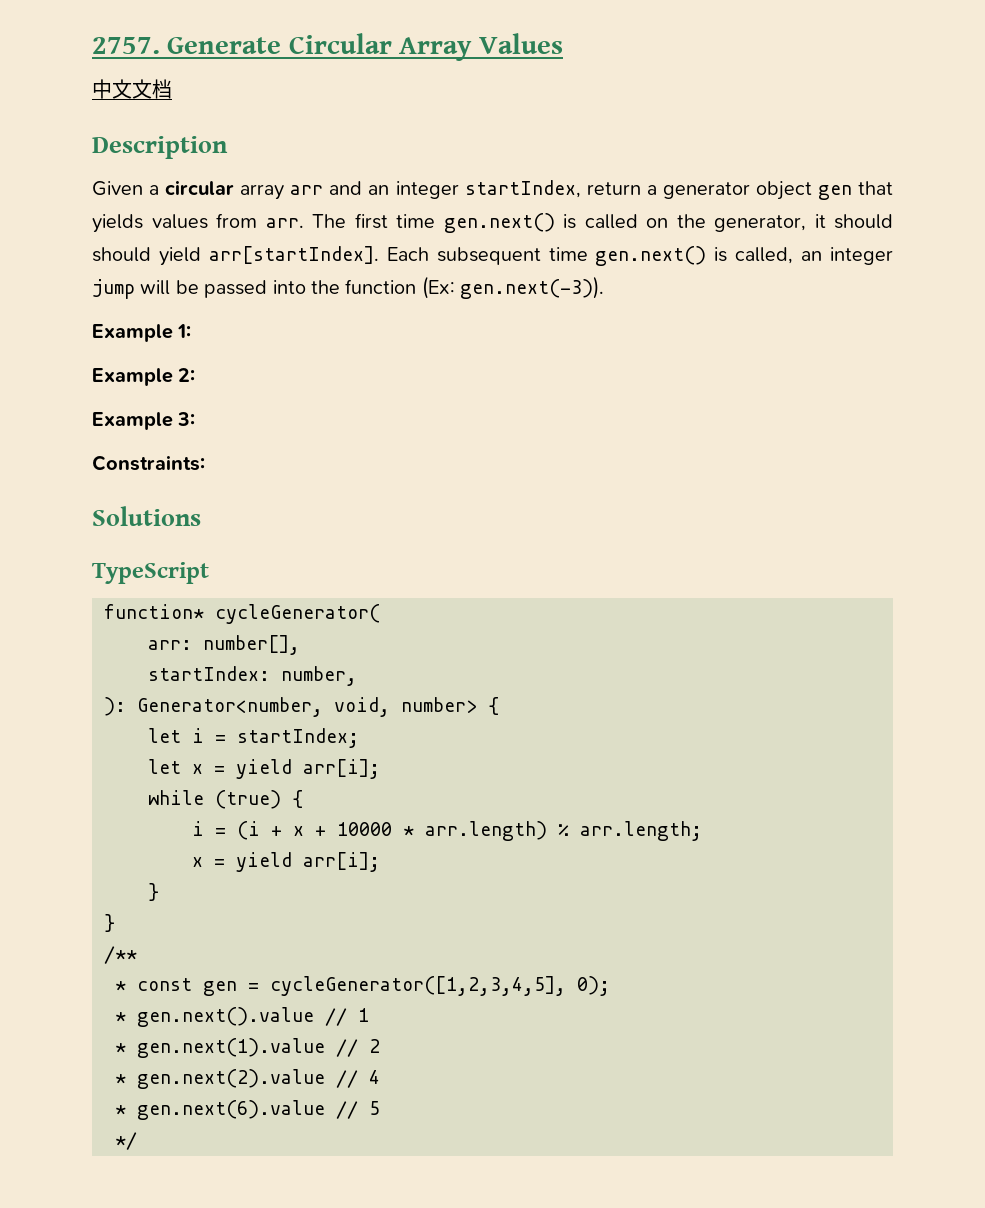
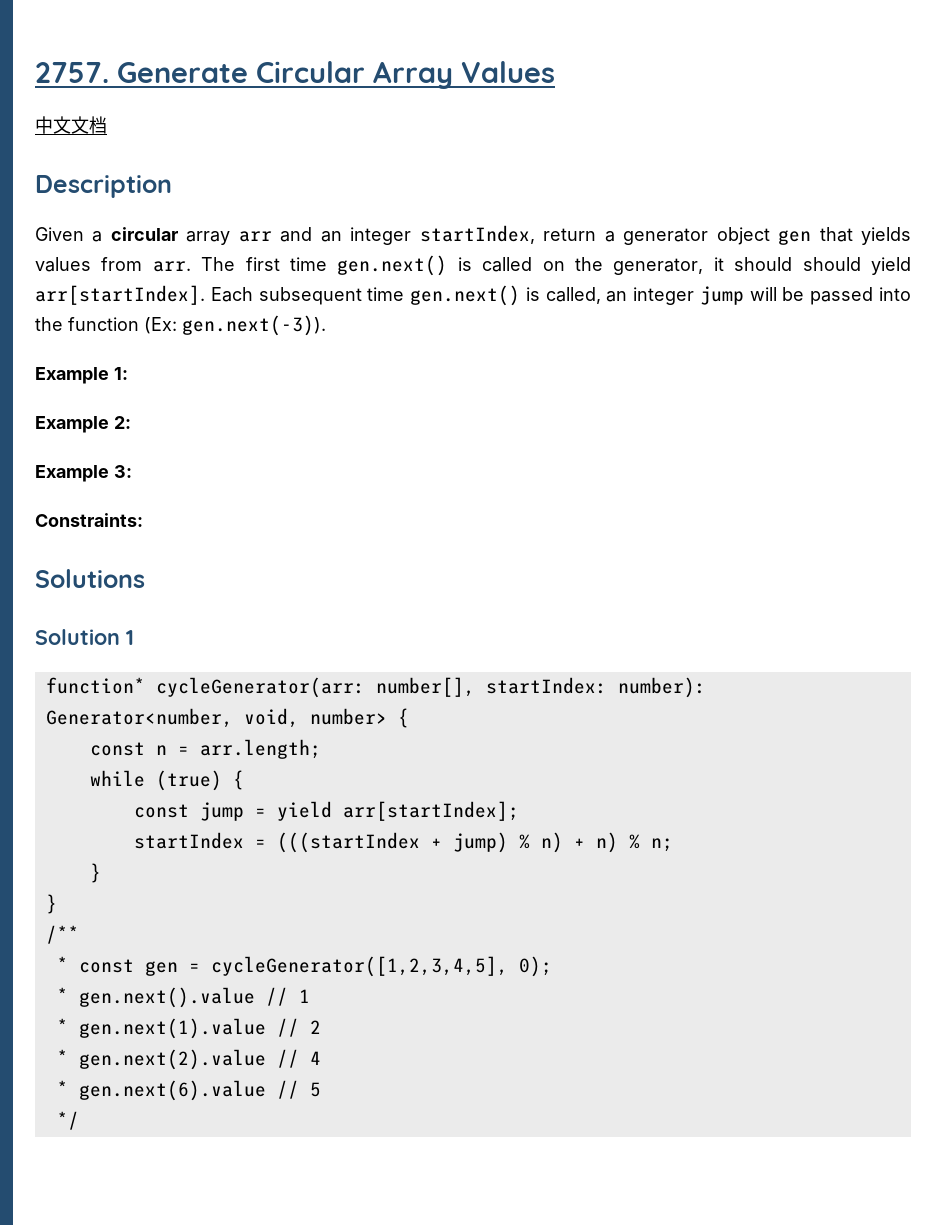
- TypeScript
+ Solution 1
- function* cycleGenerator(
- arr: number[],
- startIndex: number,
- ): Generator<number, void, number> {
+ function* cycleGenerator(arr: number[], startIndex: number): Generator<number, void, number> {
- let i = startIndex;
- let x = yield arr[i];
+ const n = arr.length;
  while (true) {
- i = (i + x + 10000 * arr.length) % arr.length;
- x = yield arr[i];
+ const jump = yield arr[startIndex];
+ startIndex = (((startIndex + jump) % n) + n) % n;

